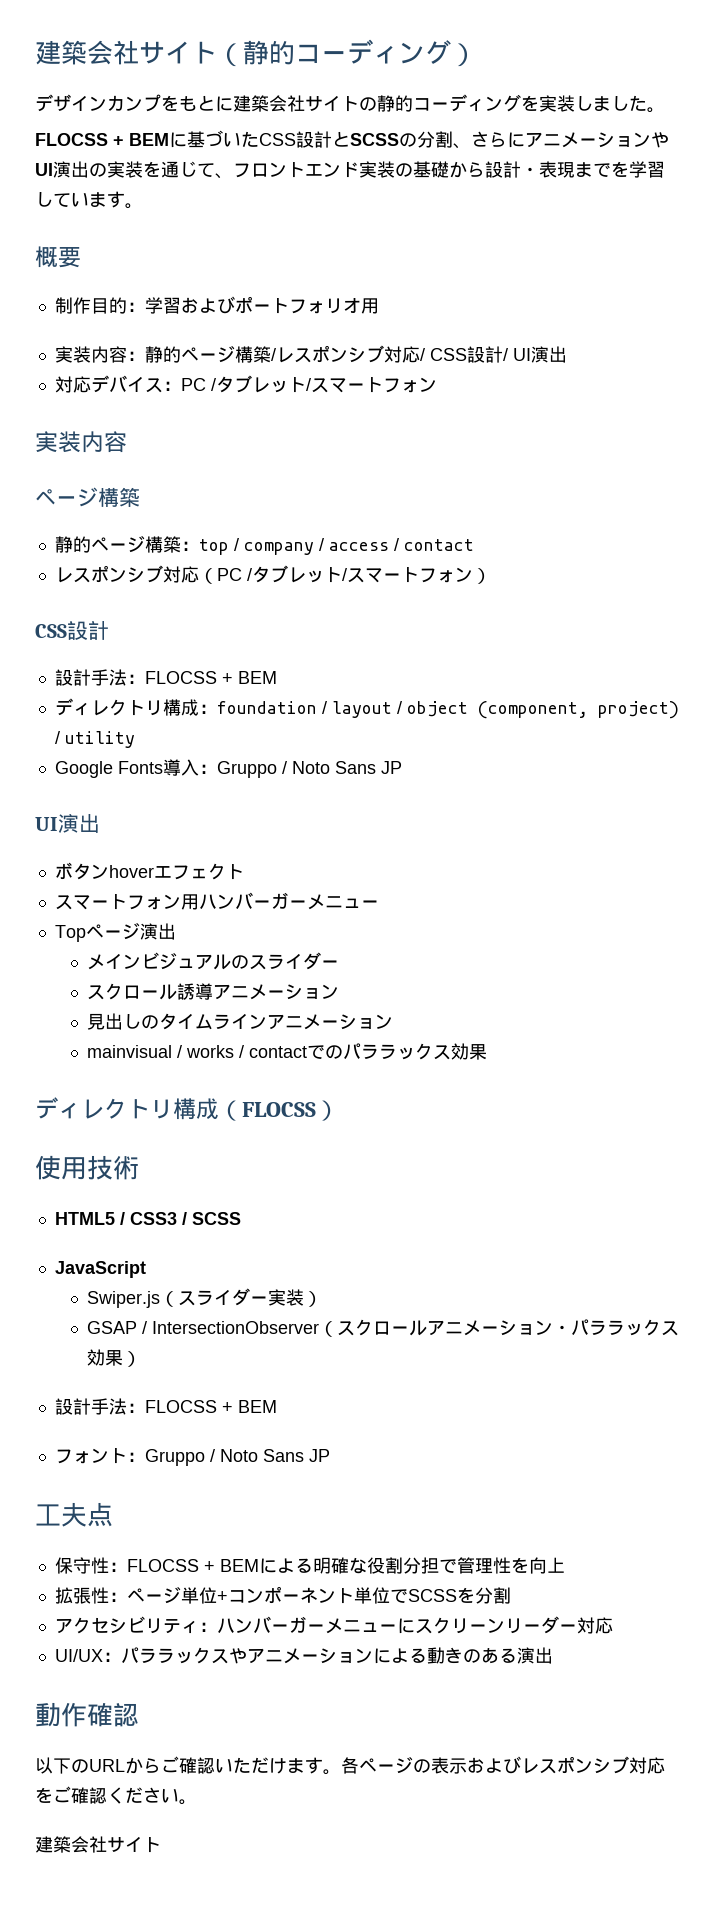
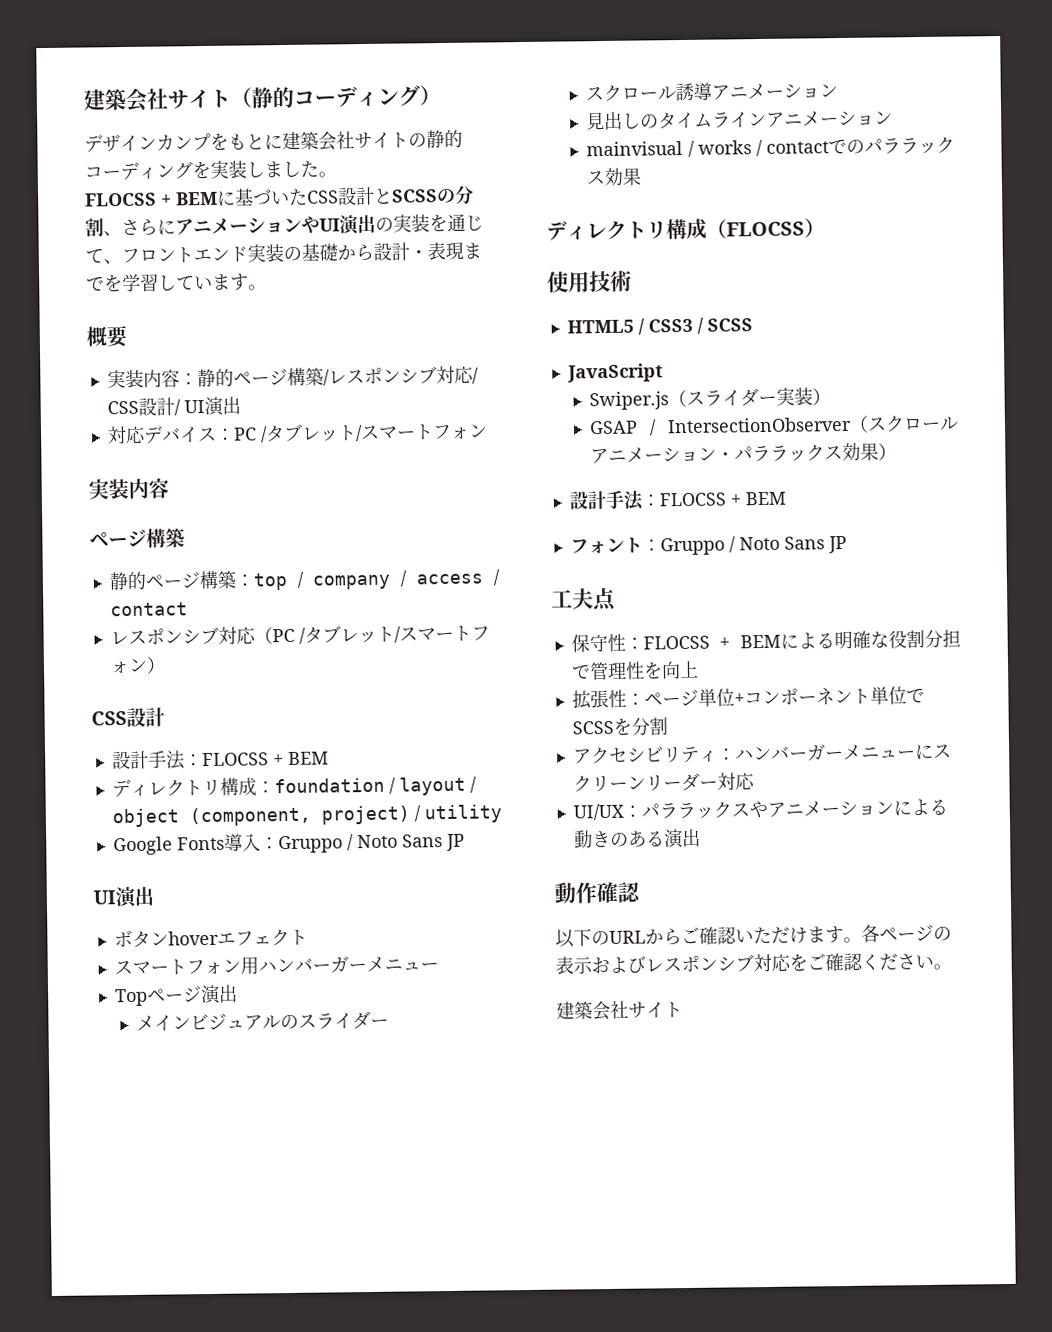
- 制作目的：学習およびポートフォリオ用

